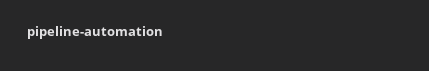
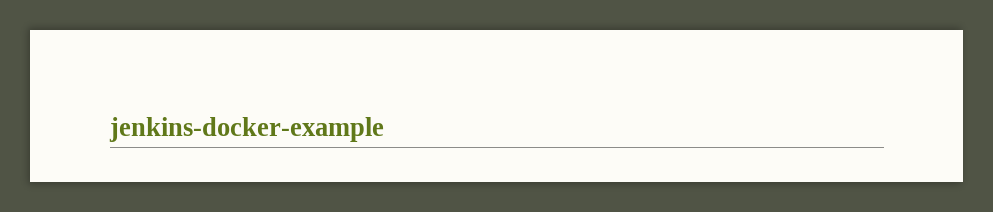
- pipeline-automation
+ jenkins-docker-example

